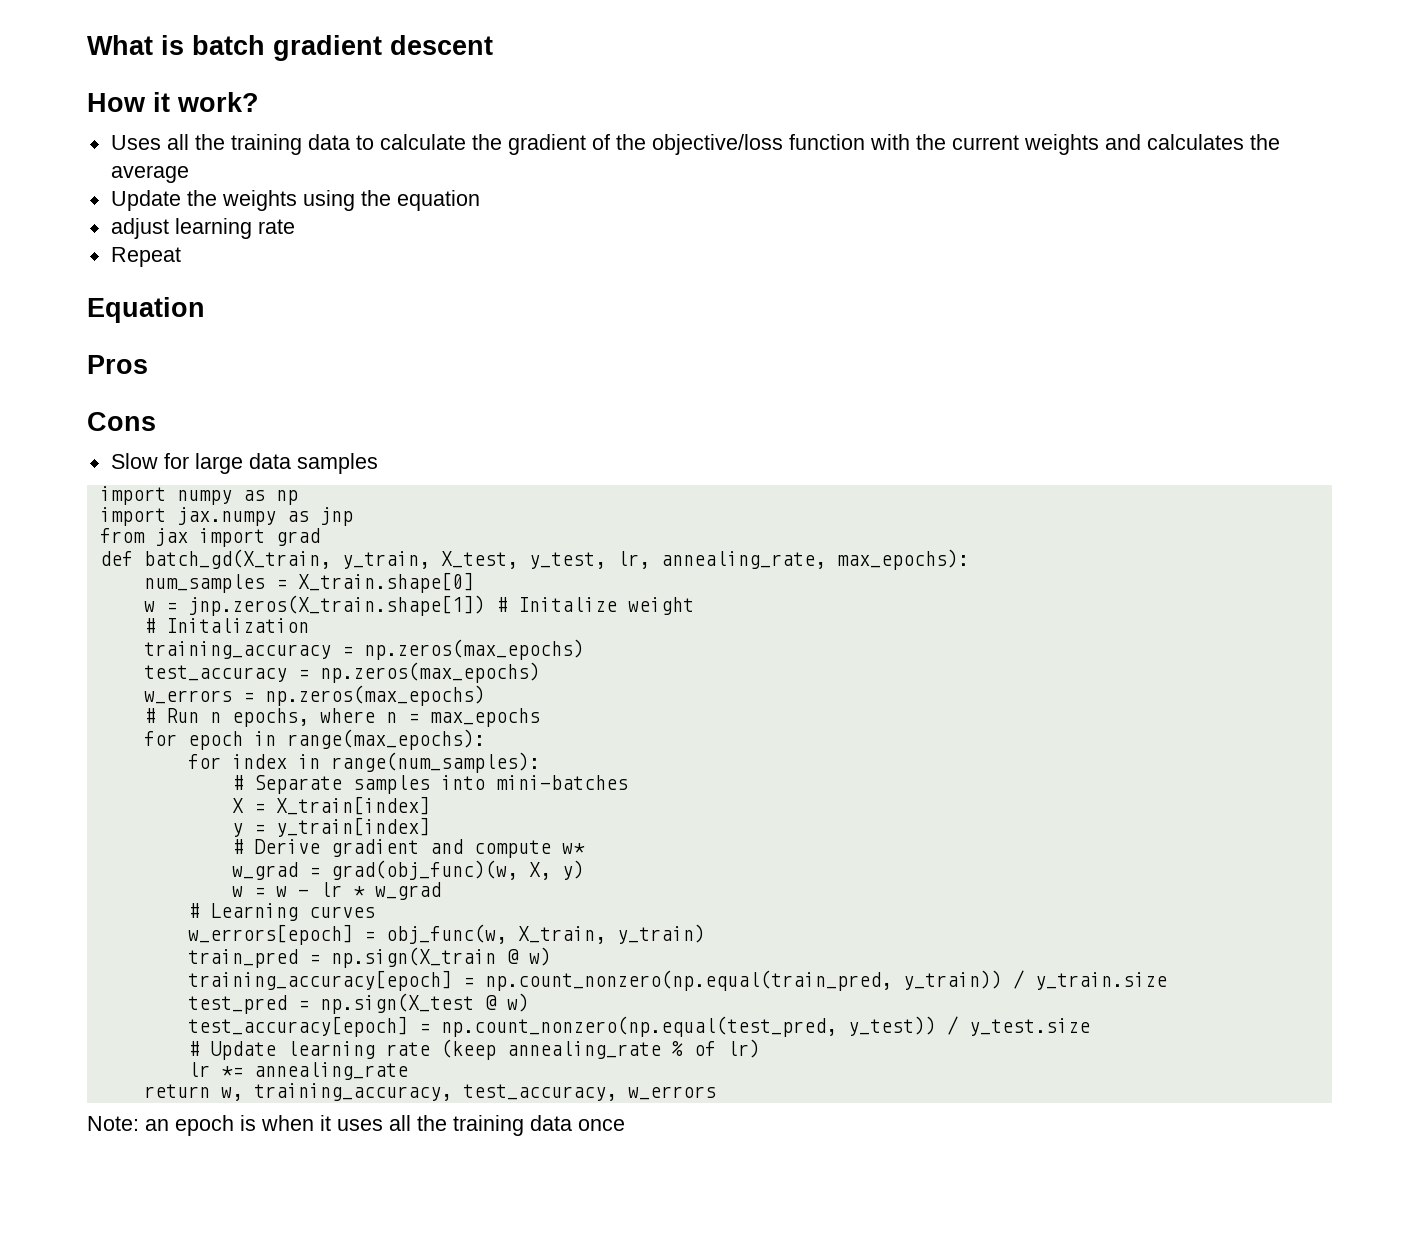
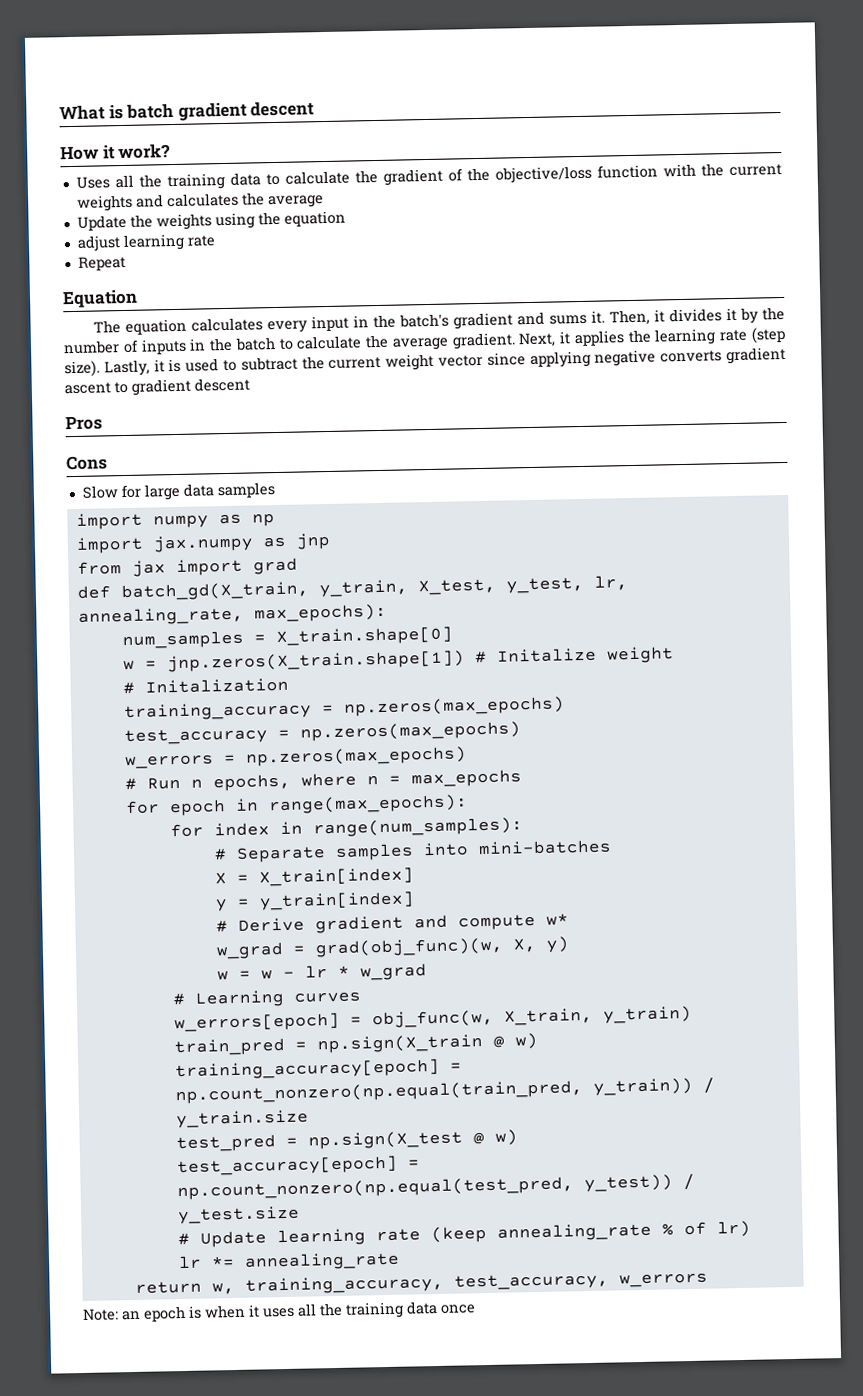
+ The equation calculates every input in the batch's gradient and sums it. Then, it divides it by the number of inputs in the batch to calculate the average gradient. Next, it applies the learning rate (step size). Lastly, it is used to subtract the current weight vector since applying negative converts gradient ascent to gradient descent

